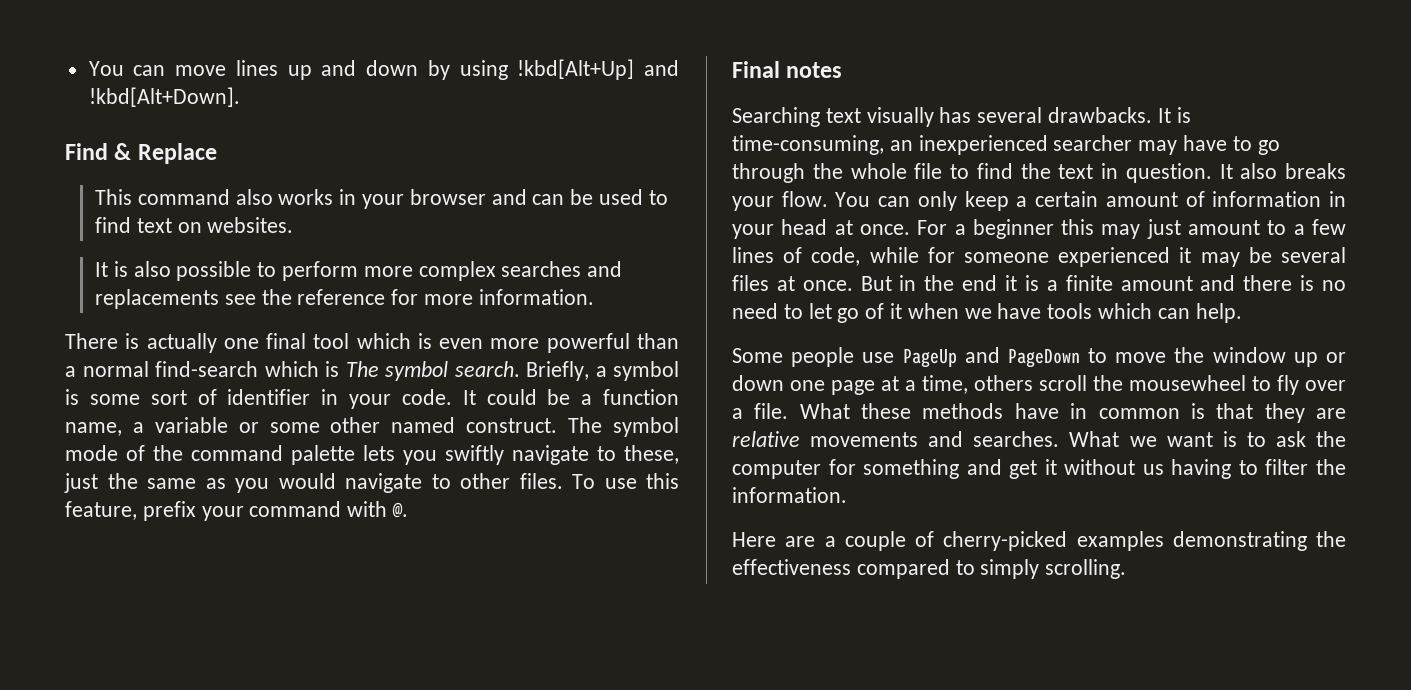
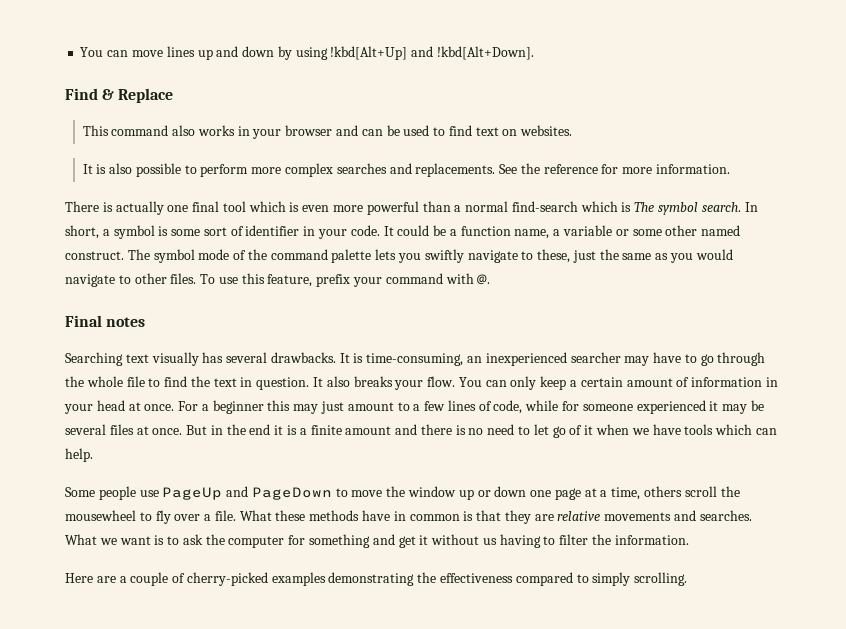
- It is also possible to perform more complex searches and replacements see the reference for more information.
+ It is also possible to perform more complex searches and replacements. See the reference for more information.
- Briefly, a symbol is some sort of identifier in your code.
+ In short, a symbol is some sort of identifier in your code.

